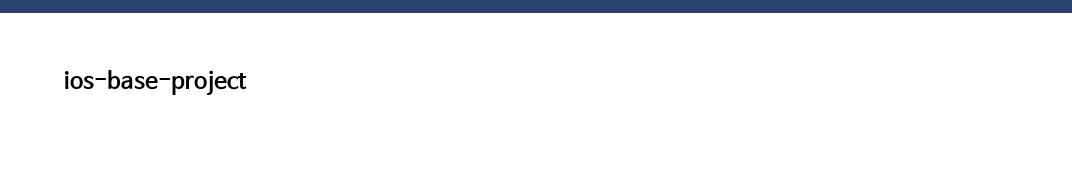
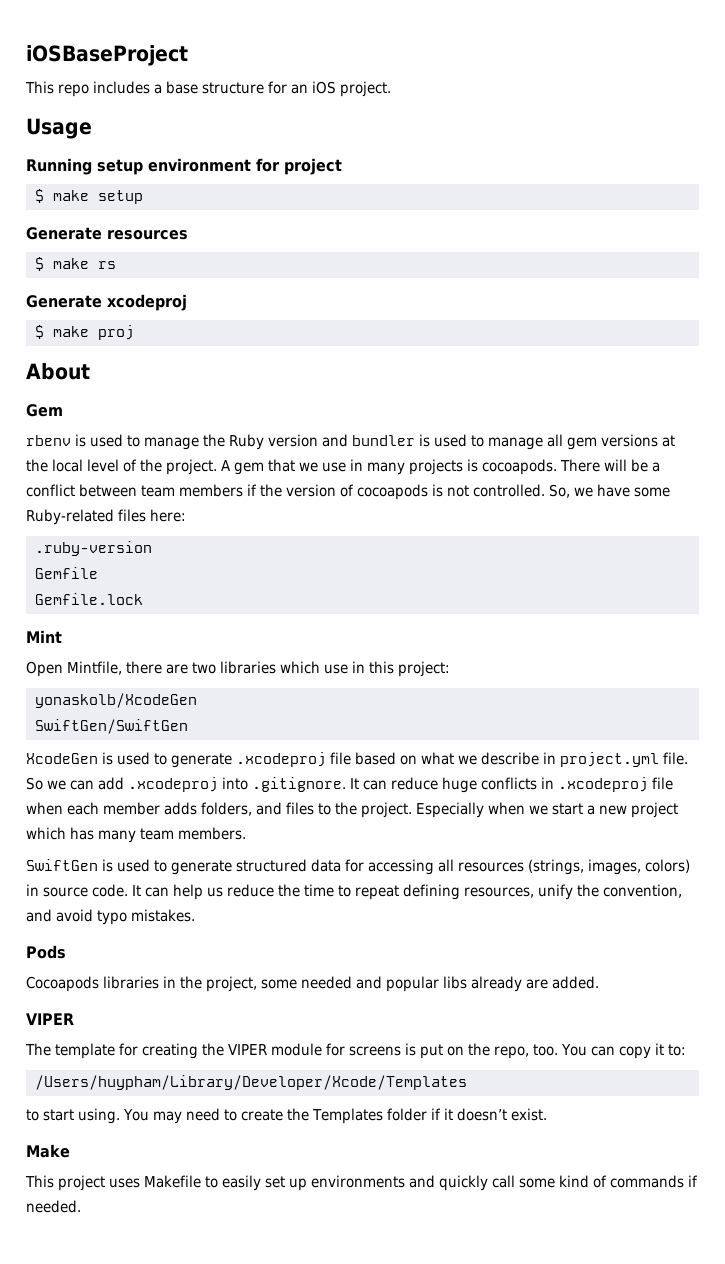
- ios-base-project
+ iOSBaseProject
+ This repo includes a base structure for an iOS project.
+ Usage
+ Running setup environment for project
+ $ make setup
+ Generate resources
+ $ make rs
+ Generate xcodeproj
+ $ make proj
+ About
+ Gem
+ rbenv is used to manage the Ruby version and bundler is used to manage all gem versions at the local level of the project. A gem that we use in many projects is cocoapods. There will be a conflict between team members if the version of cocoapods is not controlled. So, we have some Ruby-related files here:
+ .ruby-version
+ Gemfile
+ Gemfile.lock
+ Mint
+ Open Mintfile, there are two libraries which use in this project:
+ yonaskolb/XcodeGen
+ SwiftGen/SwiftGen
+ XcodeGen is used to generate .xcodeproj file based on what we describe in project.yml file. So we can add .xcodeproj into .gitignore. It can reduce huge conflicts in .xcodeproj file when each member adds folders, and files to the project. Especially when we start a new project which has many team members.
+ SwiftGen is used to generate structured data for accessing all resources (strings, images, colors) in source code. It can help us reduce the time to repeat defining resources, unify the convention, and avoid typo mistakes.
+ Pods
+ Cocoapods libraries in the project, some needed and popular libs already are added.
+ VIPER
+ The template for creating the VIPER module for screens is put on the repo, too. You can copy it to:
+ /Users/huypham/Library/Developer/Xcode/Templates
+ to start using. You may need to create the Templates folder if it doesn’t exist.
+ Make
+ This project uses Makefile to easily set up environments and quickly call some kind of commands if needed.

